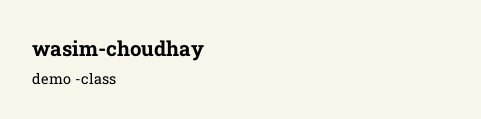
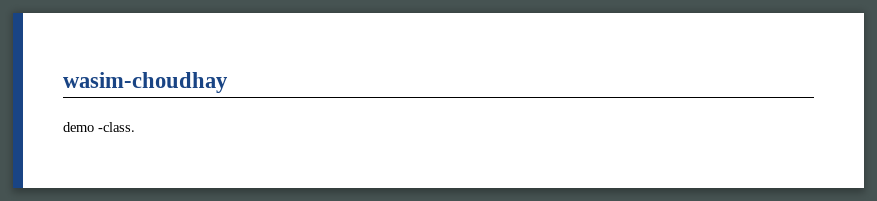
- demo -class
+ demo -class.

